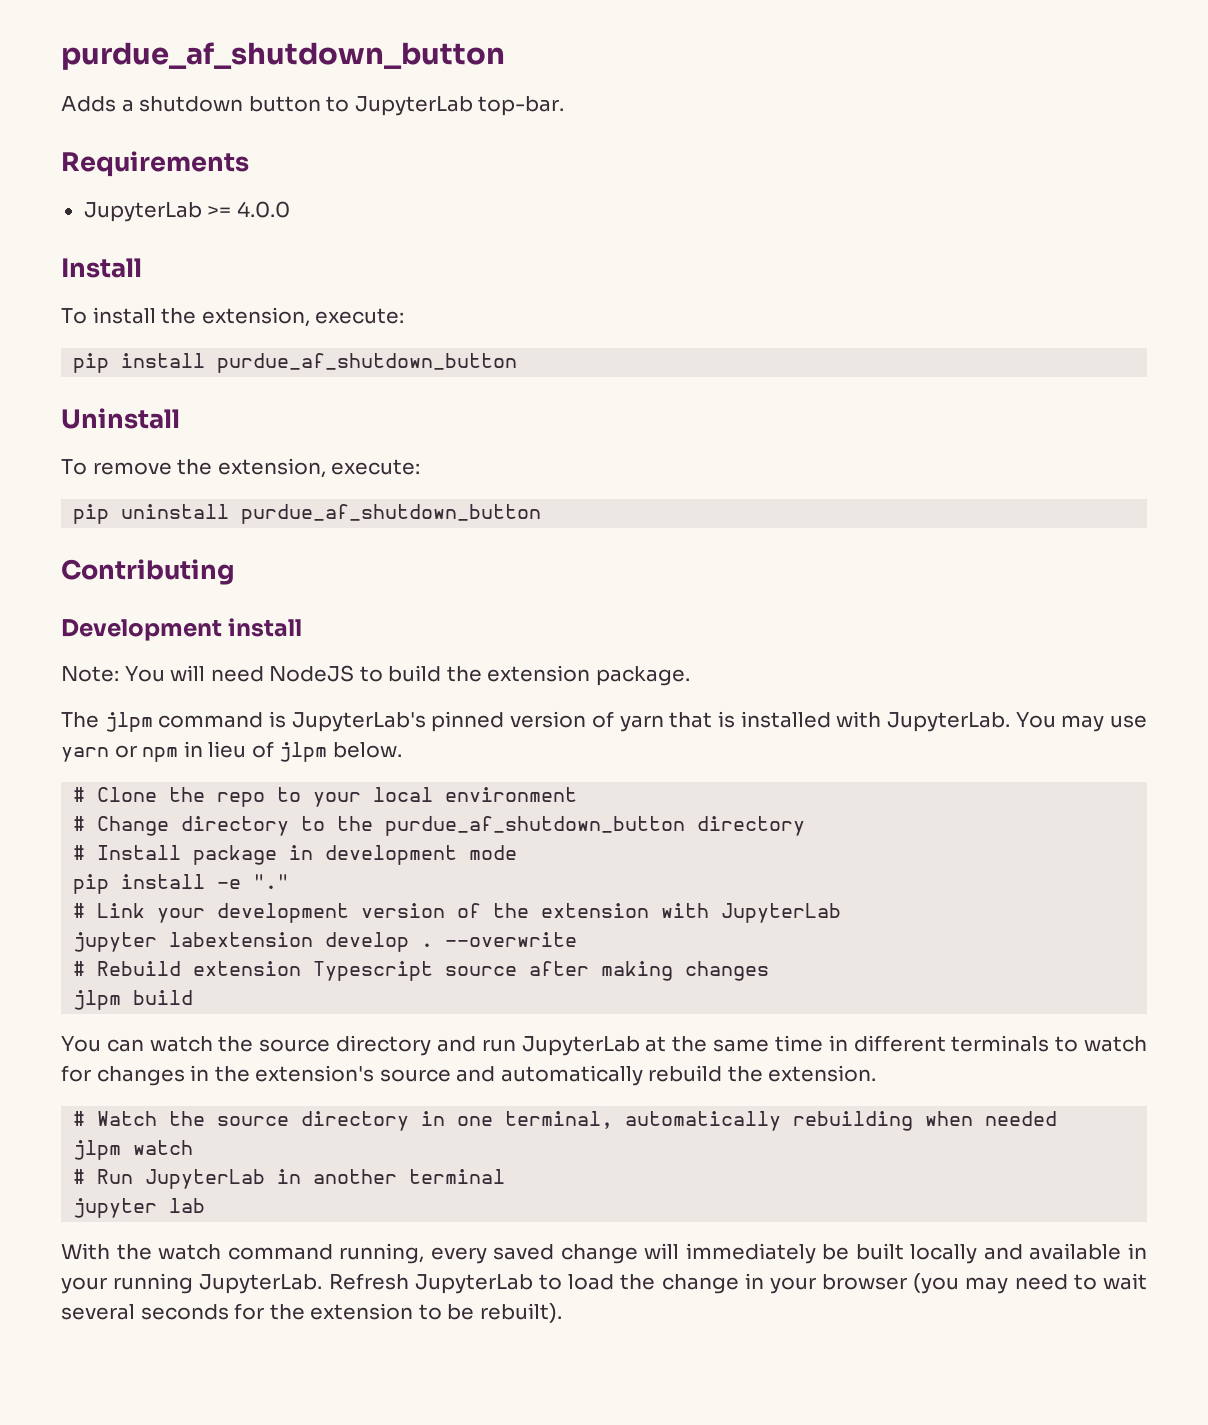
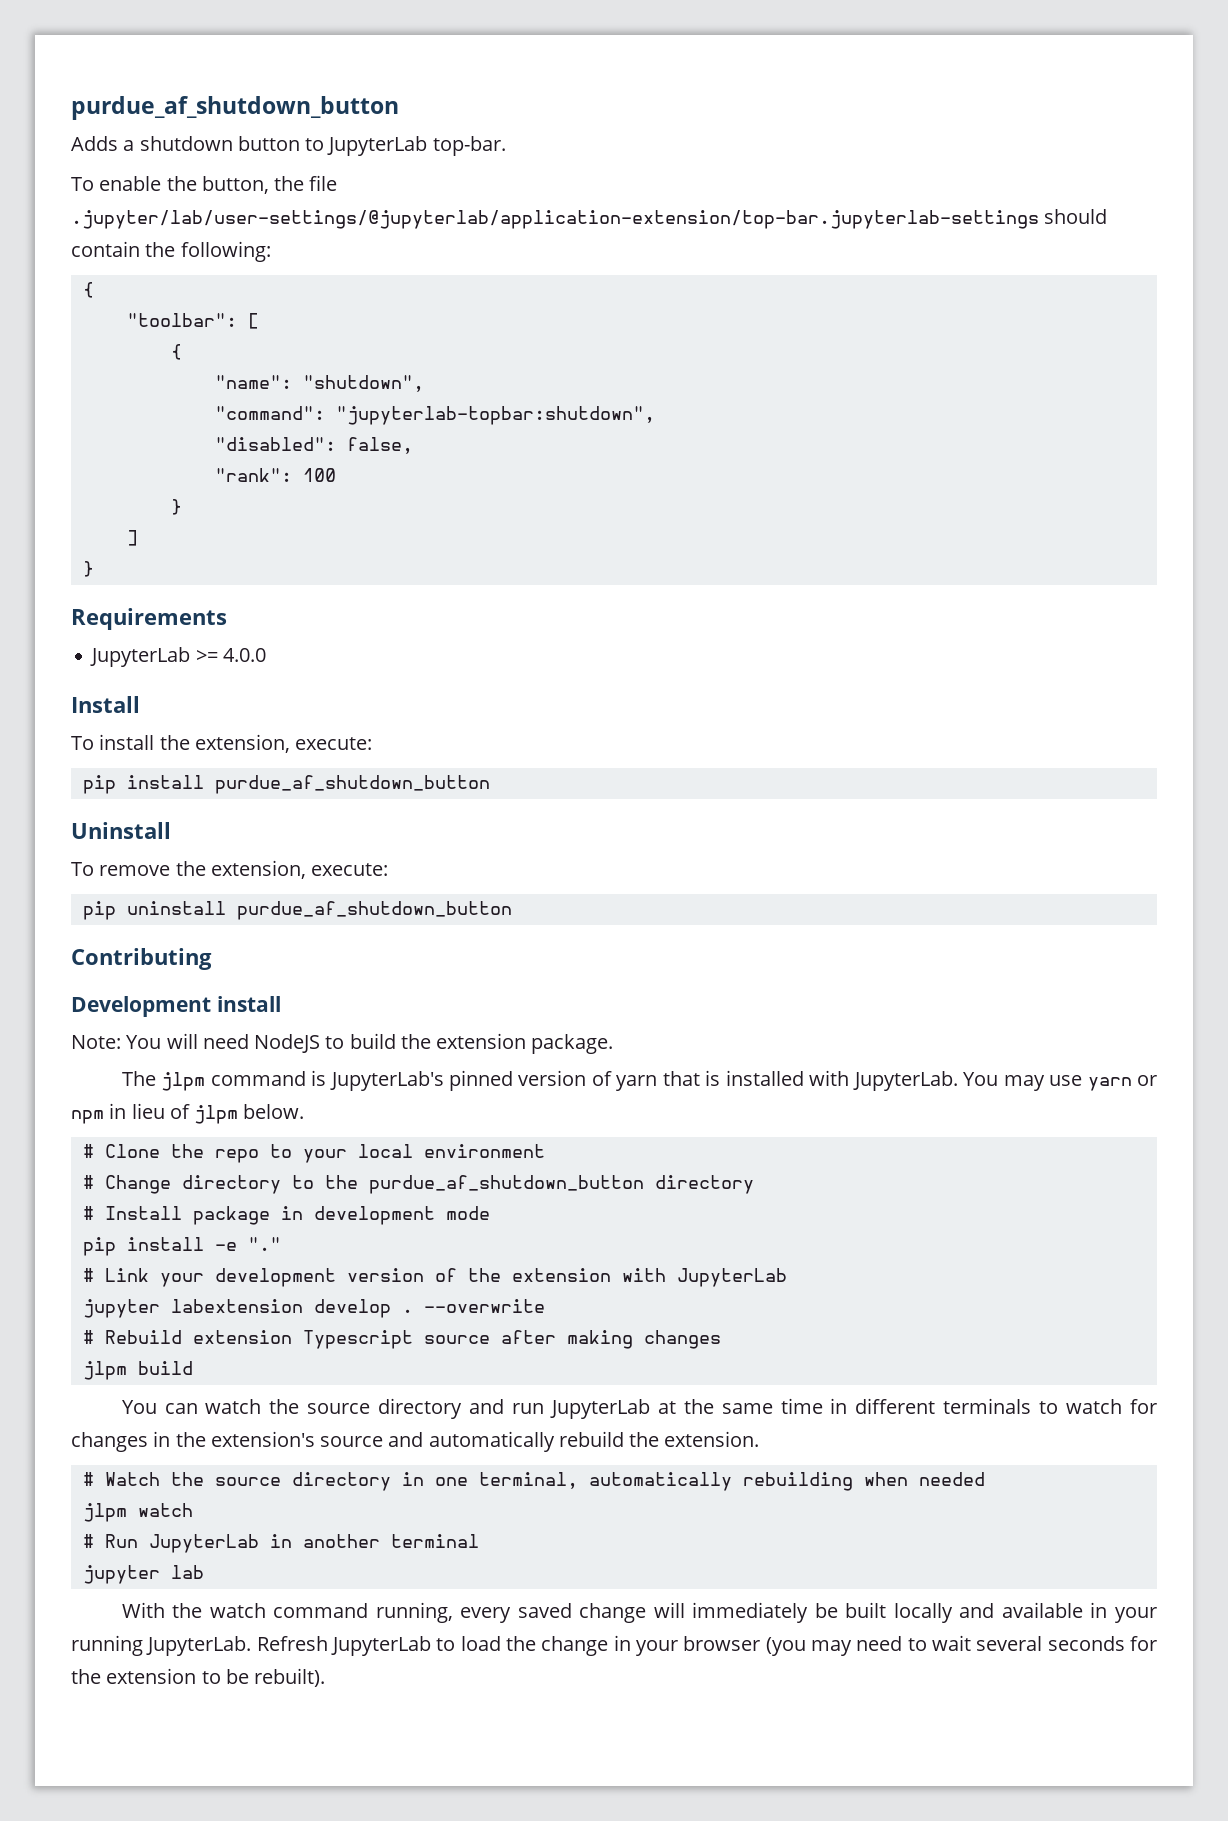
+ To enable the button, the file .jupyter/lab/user-settings/@jupyterlab/application-extension/top-bar.jupyterlab-settings should contain the following:
+ {
+ "toolbar": [
+ {
+ "name": "shutdown",
+ "command": "jupyterlab-topbar:shutdown",
+ "disabled": false,
+ "rank": 100
+ }
+ ]
+ }

